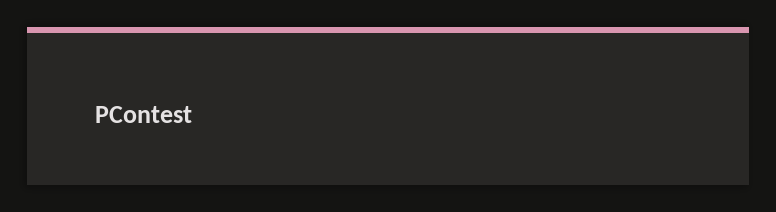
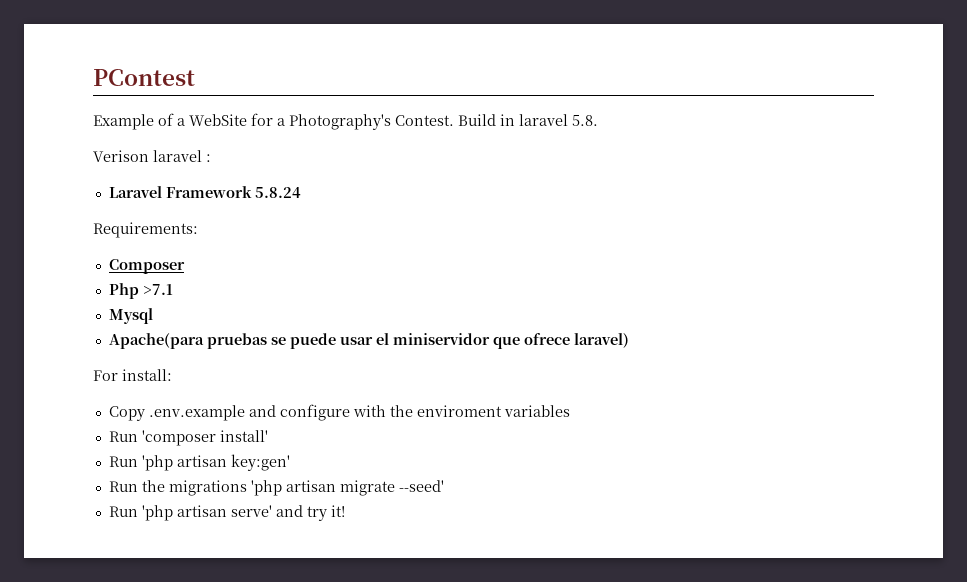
+ Example of a WebSite for a Photography's Contest. Build in laravel 5.8.
+ Verison laravel :
+ Laravel Framework 5.8.24
+ Requirements:
+ Composer
+ Php >7.1
+ Mysql
+ Apache(para pruebas se puede usar el miniservidor que ofrece laravel)
+ For install:
+ Copy .env.example and configure with the enviroment variables
+ Run 'composer install'
+ Run 'php artisan key:gen'
+ Run the migrations 'php artisan migrate --seed'
+ Run 'php artisan serve' and try it!

